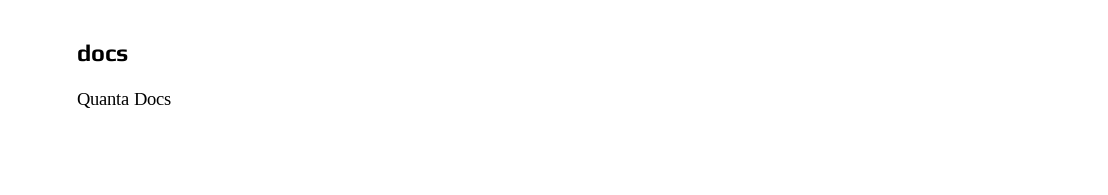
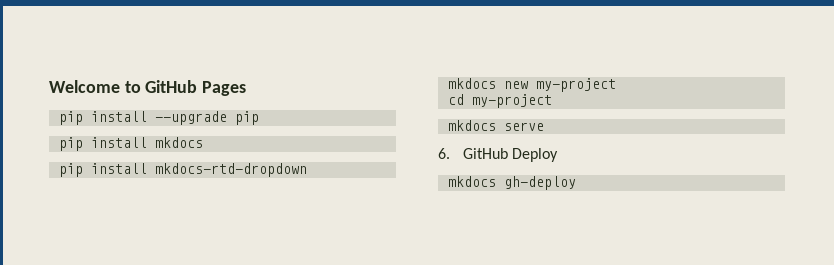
- docs
- Quanta Docs
+ Welcome to GitHub Pages
+ pip install --upgrade pip
+ pip install mkdocs
+ pip install mkdocs-rtd-dropdown
+ mkdocs new my-project
+ cd my-project
+ mkdocs serve
+ 6. GitHub Deploy
+ mkdocs gh-deploy

